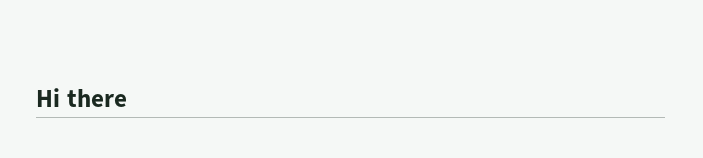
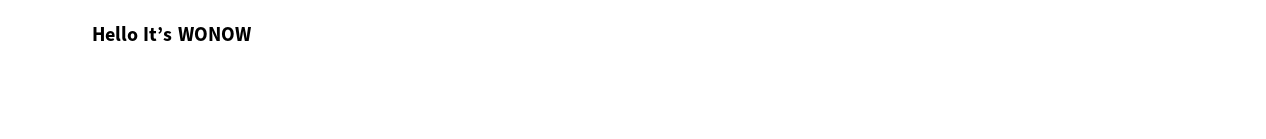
- Hi there
+ Hello It’s WONOW

